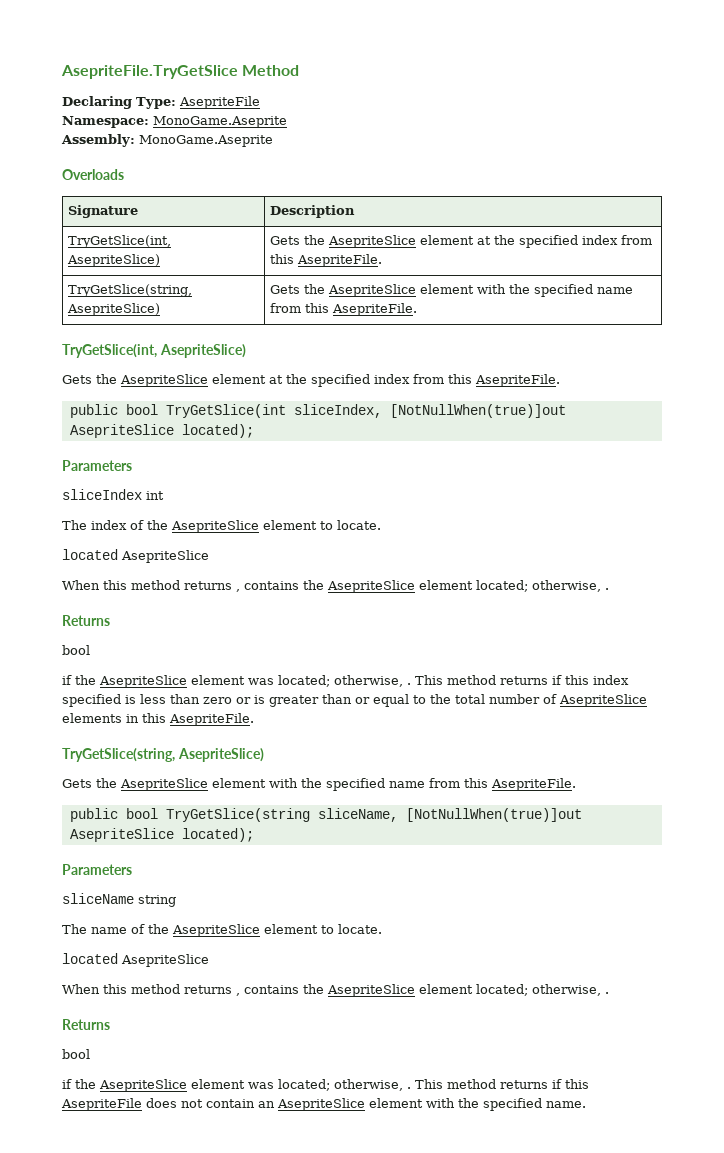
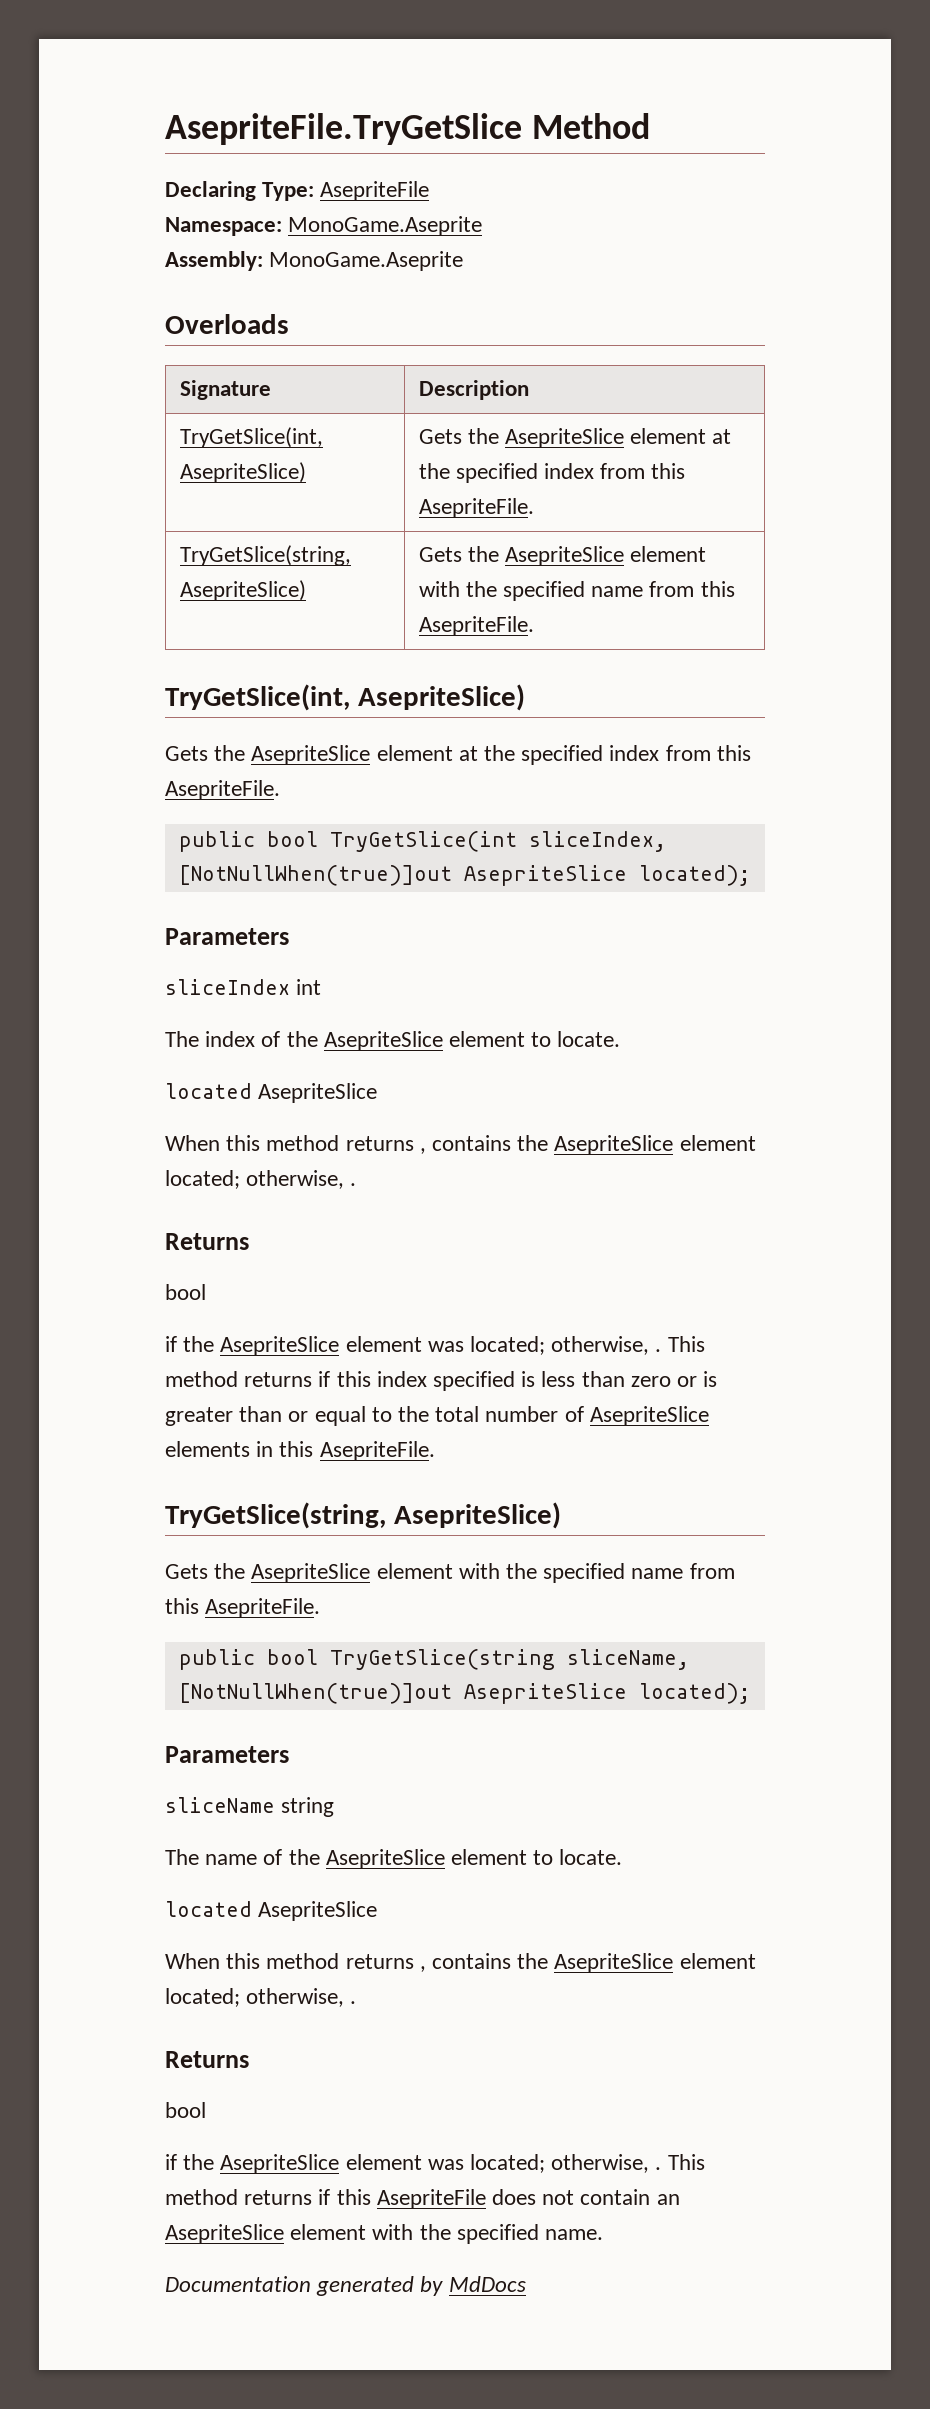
+ Documentation generated by MdDocs

